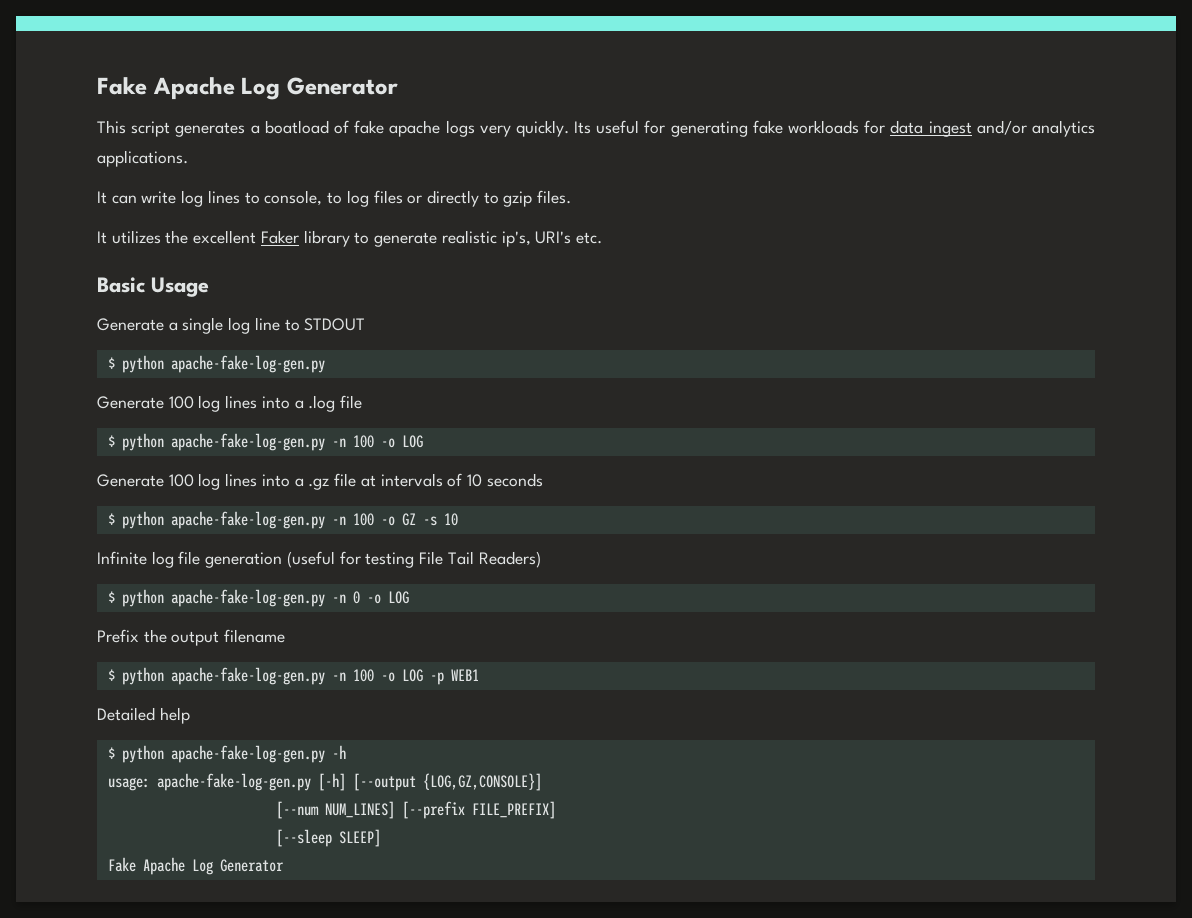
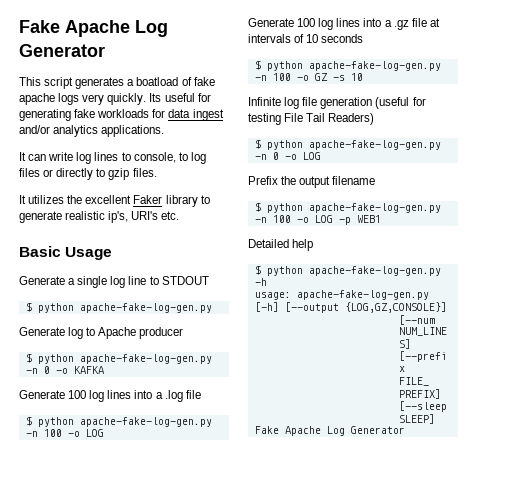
+ Generate log to Apache producer
+ $ python apache-fake-log-gen.py -n 0 -o KAFKA

